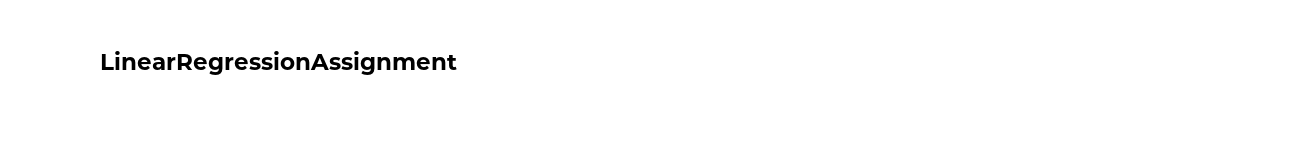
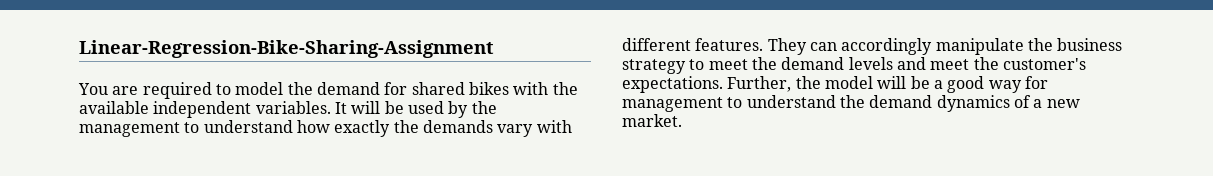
- LinearRegressionAssignment
+ Linear-Regression-Bike-Sharing-Assignment
+ You are required to model the demand for shared bikes with the available independent variables. It will be used by the management to understand how exactly the demands vary with different features. They can accordingly manipulate the business strategy to meet the demand levels and meet the customer's expectations. Further, the model will be a good way for management to understand the demand dynamics of a new market.

